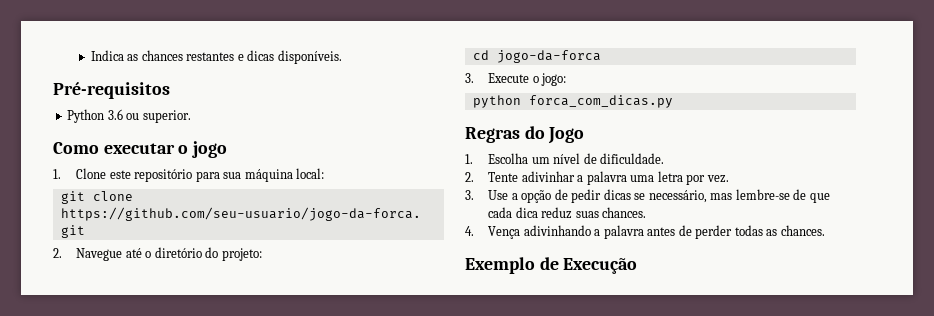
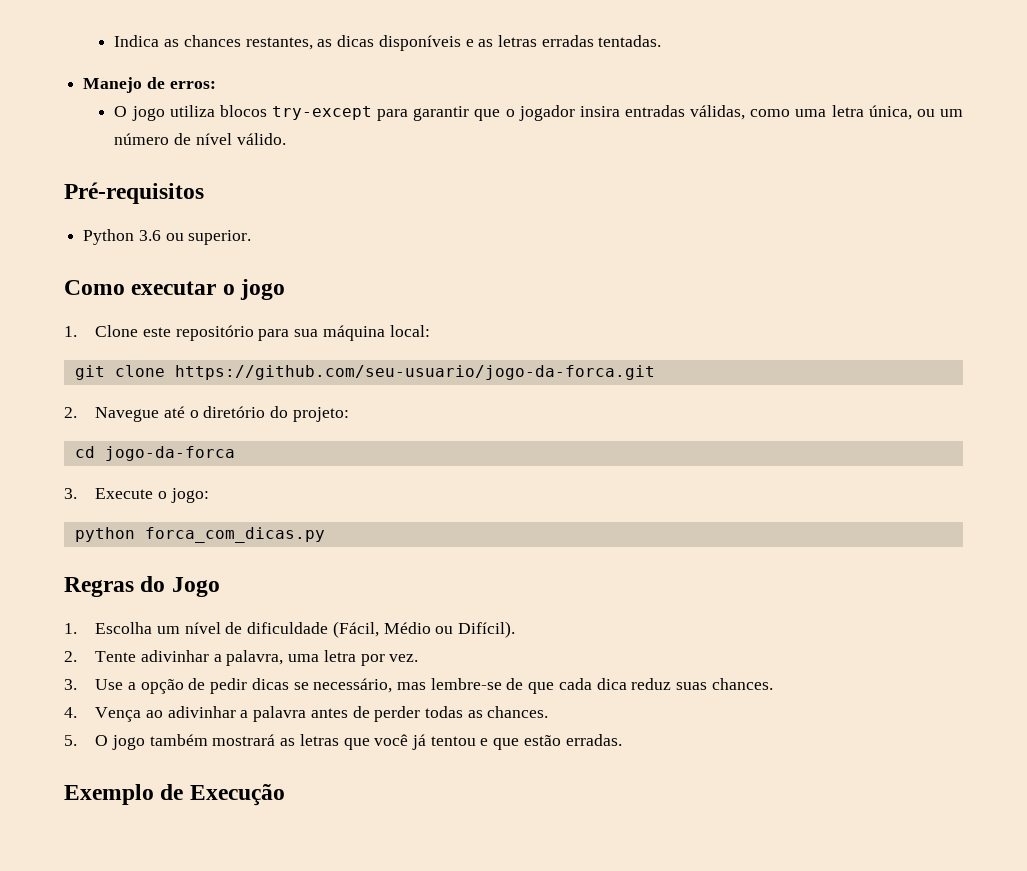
- Indica as chances restantes e dicas disponíveis.
+ Indica as chances restantes, as dicas disponíveis e as letras erradas tentadas.
+ Manejo de erros:
+ O jogo utiliza blocos try-except para garantir que o jogador insira entradas válidas, como uma letra única, ou um número de nível válido.
- 1. Escolha um nível de dificuldade.
+ 1. Escolha um nível de dificuldade (Fácil, Médio ou Difícil).
- 2. Tente adivinhar a palavra uma letra por vez.
+ 2. Tente adivinhar a palavra, uma letra por vez.
- 4. Vença adivinhando a palavra antes de perder todas as chances.
+ 4. Vença ao adivinhar a palavra antes de perder todas as chances.
+ 5. O jogo também mostrará as letras que você já tentou e que estão erradas.

